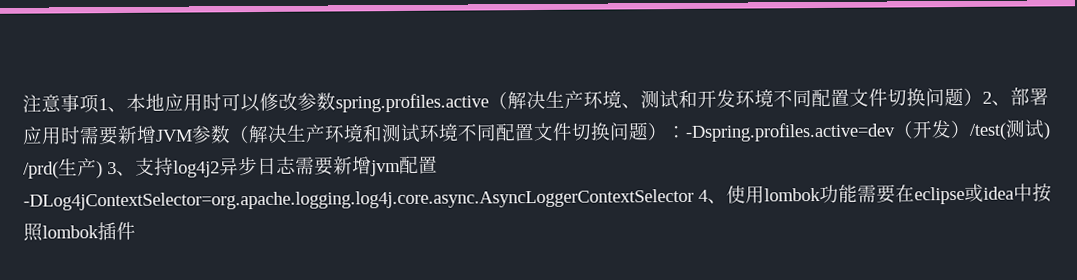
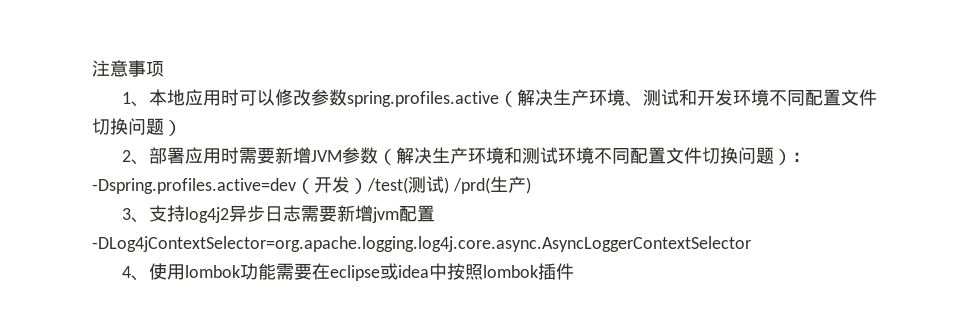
- 注意事项1、本地应用时可以修改参数spring.profiles.active（解决生产环境、测试和开发环境不同配置文件切换问题）2、部署应用时需要新增JVM参数（解决生产环境和测试环境不同配置文件切换问题）：
+ 注意事项
+ 1、本地应用时可以修改参数spring.profiles.active（解决生产环境、测试和开发环境不同配置文件切换问题）
+ 2、部署应用时需要新增JVM参数（解决生产环境和测试环境不同配置文件切换问题）：
- -Dspring.profiles.active=dev（开发）/test(测试) /prd(生产) 3、支持log4j2异步日志需要新增jvm配置-DLog4jContextSelector=org.apache.logging.log4j.core.async.AsyncLoggerContextSelector 4、使用lombok功能需要在eclipse或idea中按照lombok插件
+ -Dspring.profiles.active=dev（开发）/test(测试) /prd(生产)
+ 3、支持log4j2异步日志需要新增jvm配置-DLog4jContextSelector=org.apache.logging.log4j.core.async.AsyncLoggerContextSelector
+ 4、使用lombok功能需要在eclipse或idea中按照lombok插件

